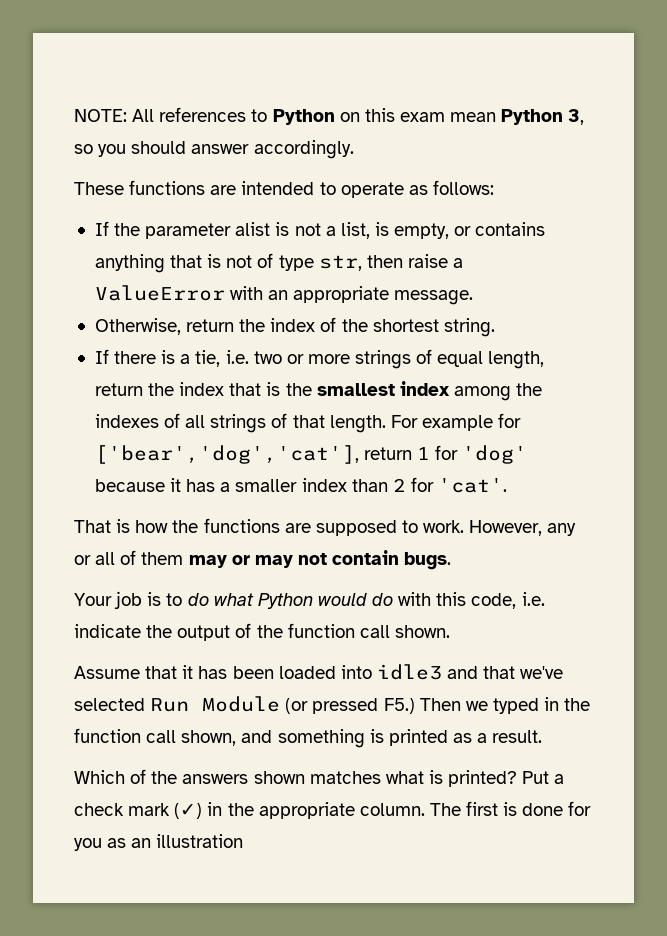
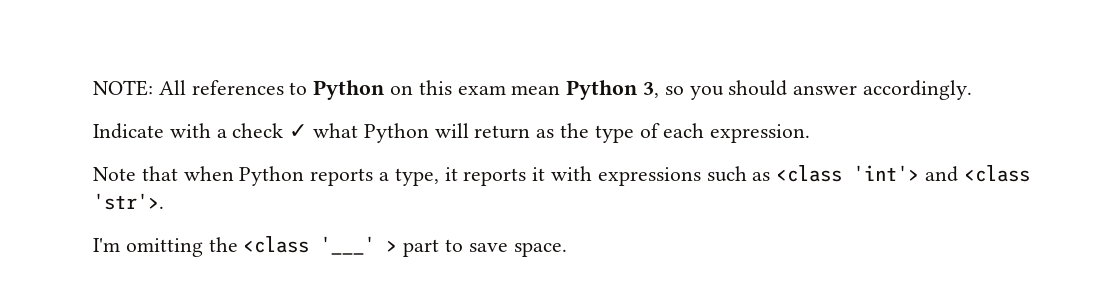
- These functions are intended to operate as follows:
- If the parameter alist is not a list, is empty, or contains anything that is not of type str, then raise a ValueError with an appropriate message.
- Otherwise, return the index of the shortest string.
- If there is a tie, i.e. two or more strings of equal length, return the index that is the smallest index among the indexes of all strings of that length. For example for ['bear','dog','cat'], return 1 for 'dog' because it has a smaller index than 2 for 'cat'.
- That is how the functions are supposed to work. However, any or all of them may or may not contain bugs.
- Your job is to do what Python would do with this code, i.e. indicate the output of the function call shown.
- Assume that it has been loaded into idle3 and that we've selected Run Module (or pressed F5.) Then we typed in the function call shown, and something is printed as a result.
- Which of the answers shown matches what is printed? Put a check mark (✓) in the appropriate column. The first is done for you as an illustration
+ Indicate with a check ✓ what Python will return as the type of each expression.
+ Note that when Python reports a type, it reports it with expressions such as <class 'int'> and <class 'str'>.
+ I'm omitting the <class '___' > part to save space.

